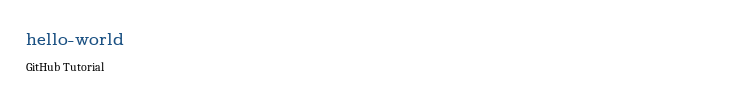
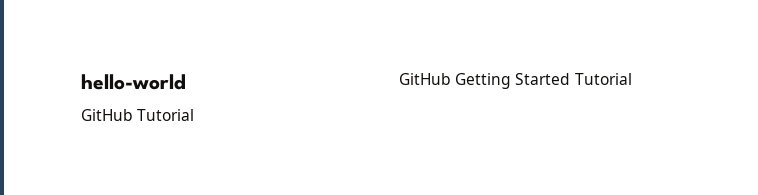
+ GitHub Getting Started Tutorial

